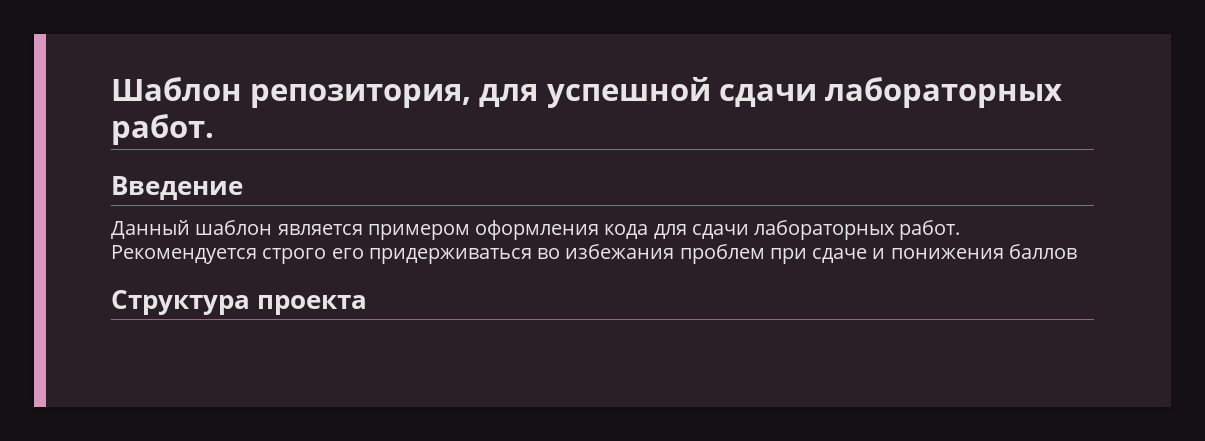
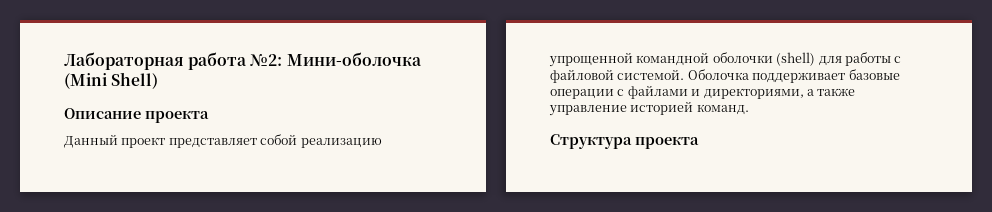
- Шаблон репозитория, для успешной сдачи лабораторных работ.
- Введение
- Данный шаблон является примером оформления кода для сдачи лабораторных работ. Рекомендуется строго его придерживаться во избежания проблем при сдаче и понижения баллов
+ Лабораторная работа №2: Мини-оболочка (Mini Shell)
+ Описание проекта
+ Данный проект представляет собой реализацию упрощенной командной оболочки (shell) для работы с файловой системой. Оболочка поддерживает базовые операции с файлами и директориями, а также управление историей команд.

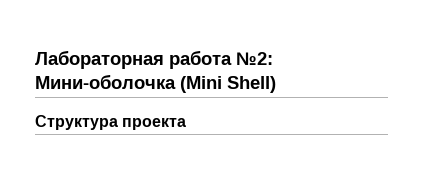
- Описание проекта
- Данный проект представляет собой реализацию упрощенной командной оболочки (shell) для работы с файловой системой. Оболочка поддерживает базовые операции с файлами и директориями, а также управление историей команд.

